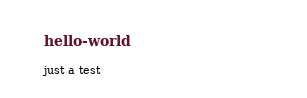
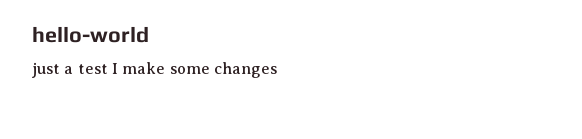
- just a test
+ just a test I make some changes

